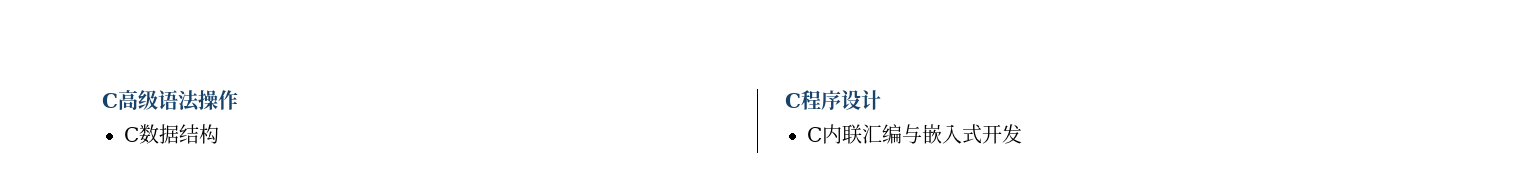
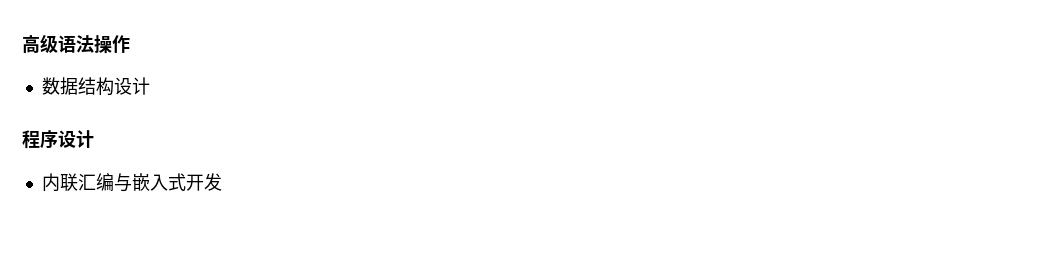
- C高级语法操作
+ 高级语法操作
- C数据结构
- C程序设计
+ 数据结构设计
+ 程序设计
- C内联汇编与嵌入式开发
+ 内联汇编与嵌入式开发

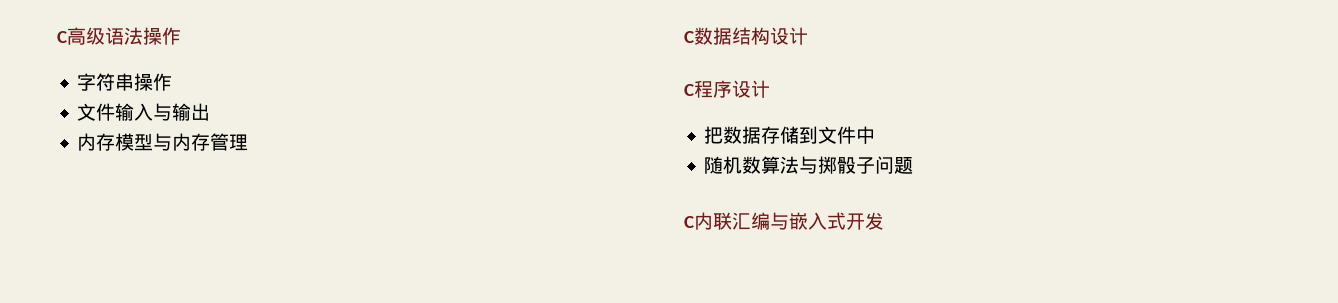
- 高级语法操作
+ C高级语法操作
- 数据结构设计
+ 字符串操作
+ 文件输入与输出
+ 内存模型与内存管理
+ C数据结构设计
- 程序设计
+ C程序设计
- 内联汇编与嵌入式开发
+ 把数据存储到文件中
+ 随机数算法与掷骰子问题
+ C内联汇编与嵌入式开发

